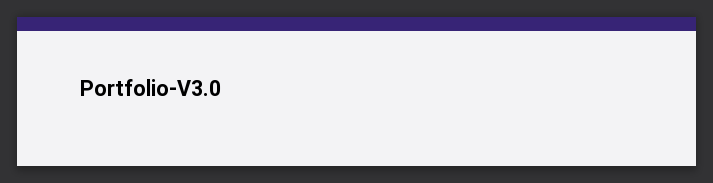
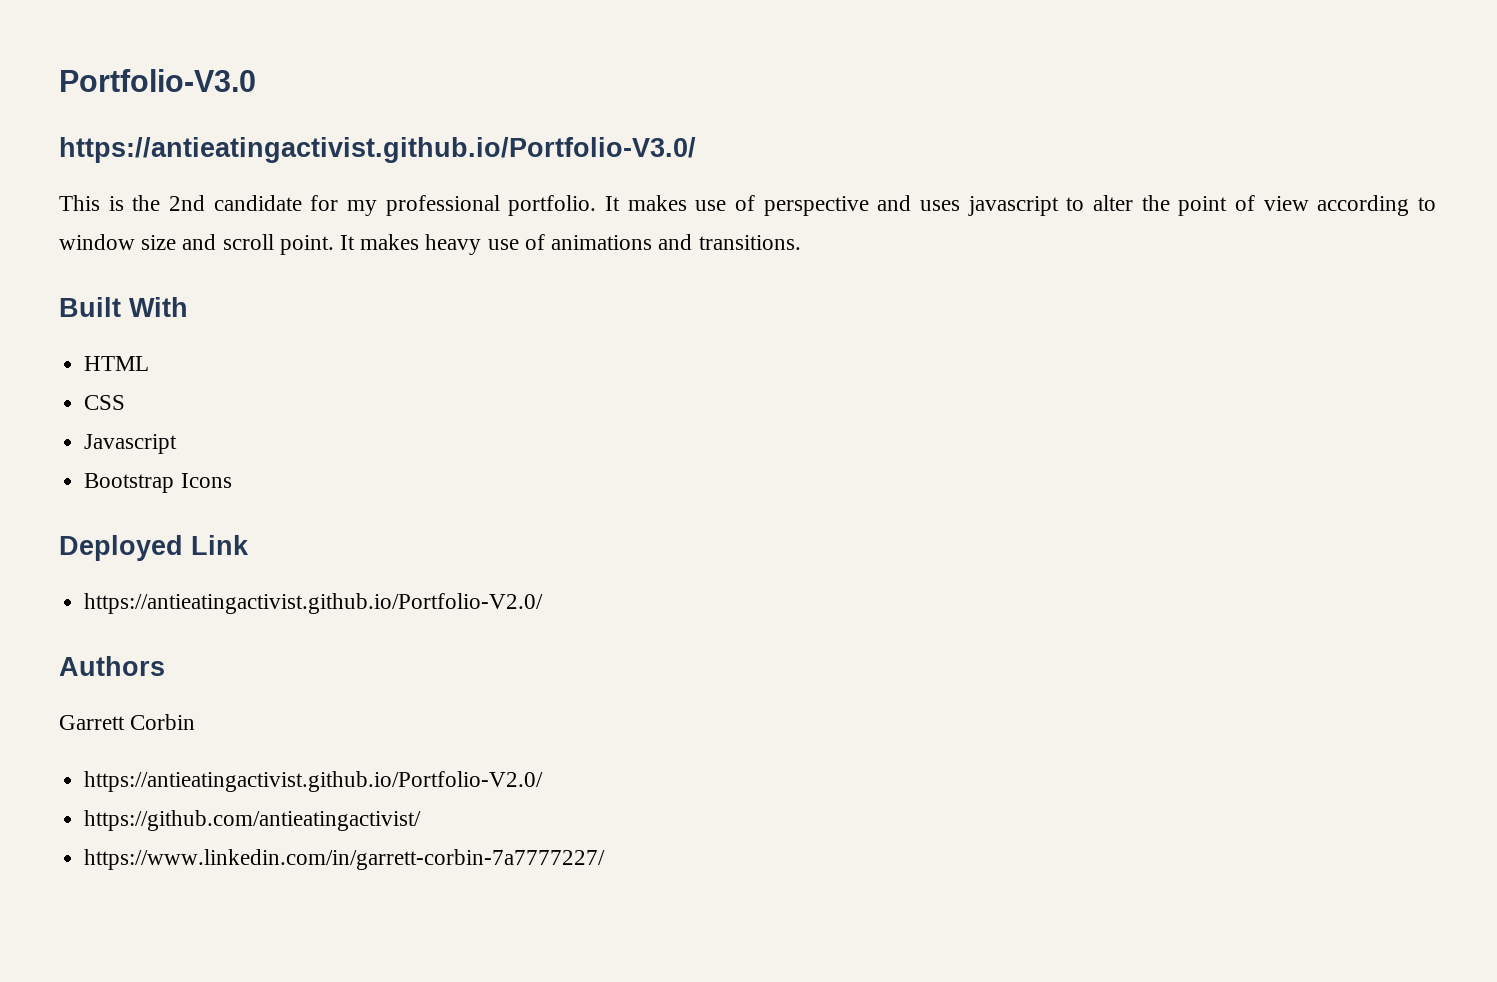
+ https://antieatingactivist.github.io/Portfolio-V3.0/
+ This is the 2nd candidate for my professional portfolio. It makes use of perspective and uses javascript to alter the point of view according to window size and scroll point. It makes heavy use of animations and transitions.
+ Built With
+ HTML
+ CSS
+ Javascript
+ Bootstrap Icons
+ Deployed Link
+ https://antieatingactivist.github.io/Portfolio-V2.0/
+ Authors
+ Garrett Corbin
+ https://antieatingactivist.github.io/Portfolio-V2.0/
+ https://github.com/antieatingactivist/
+ https://www.linkedin.com/in/garrett-corbin-7a7777227/

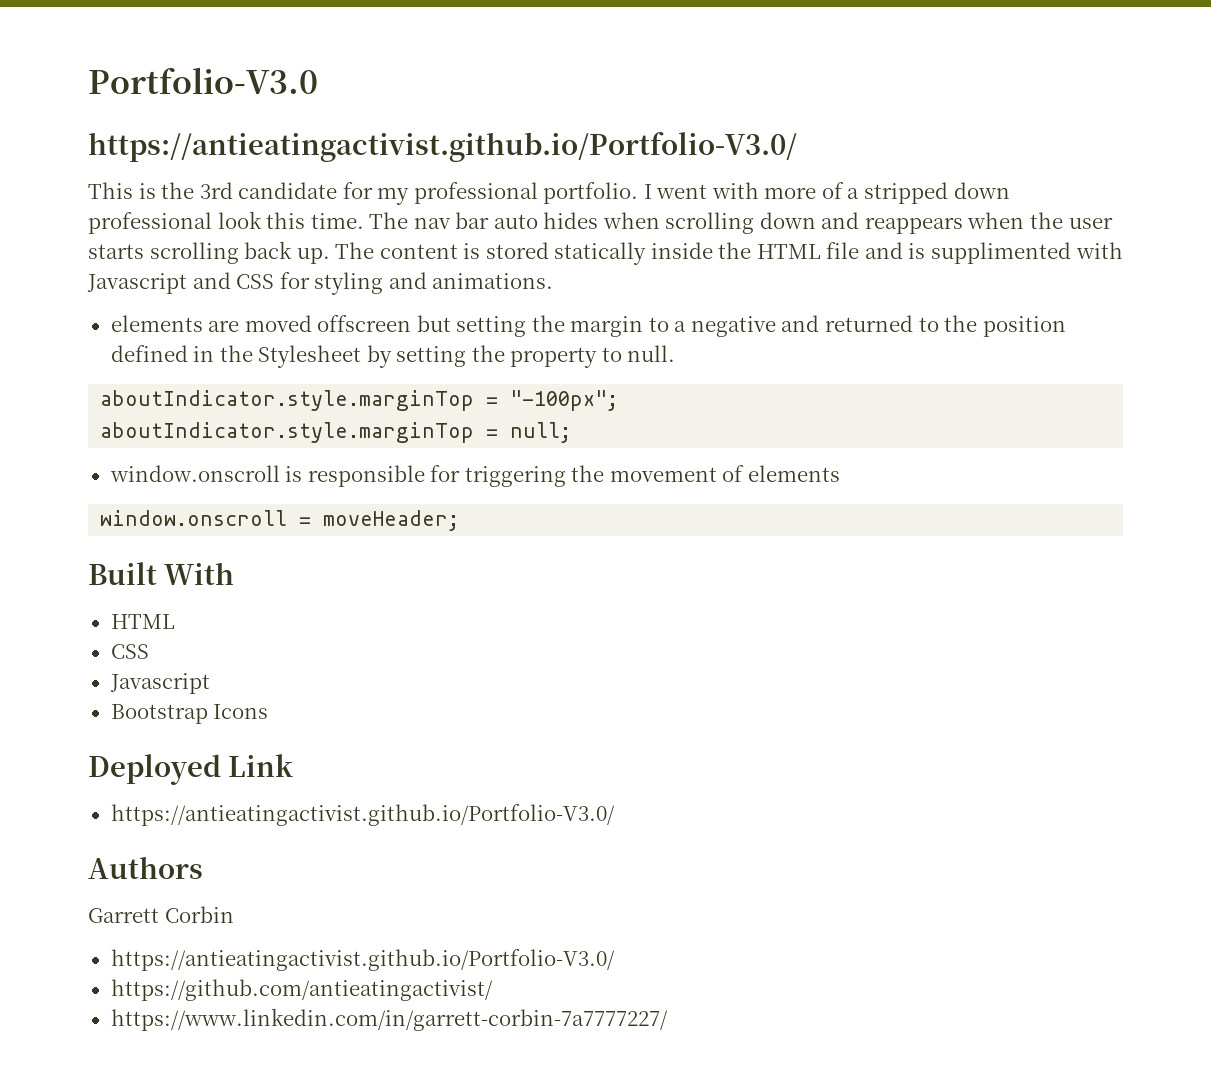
- This is the 2nd candidate for my professional portfolio.
+ This is the 3rd candidate for my professional portfolio.
- It makes use of perspective and uses javascript to alter the point of view according to window size and scroll point. It makes heavy use of animations and transitions.
+ I went with more of a stripped down professional look this time. The nav bar auto hides when scrolling down and reappears when the user starts scrolling back up. The content is stored statically inside the HTML file and is supplimented with Javascript and CSS for styling and animations.
+ elements are moved offscreen but setting the margin to a negative and returned to the position defined in the Stylesheet by setting the property to null.
+ aboutIndicator.style.marginTop = "-100px";
+ aboutIndicator.style.marginTop = null;
+ window.onscroll is responsible for triggering the movement of elements
+ window.onscroll = moveHeader;
  Deployed Link
- https://antieatingactivist.github.io/Portfolio-V2.0/
+ https://antieatingactivist.github.io/Portfolio-V3.0/
  Garrett Corbin
- https://antieatingactivist.github.io/Portfolio-V2.0/
+ https://antieatingactivist.github.io/Portfolio-V3.0/

